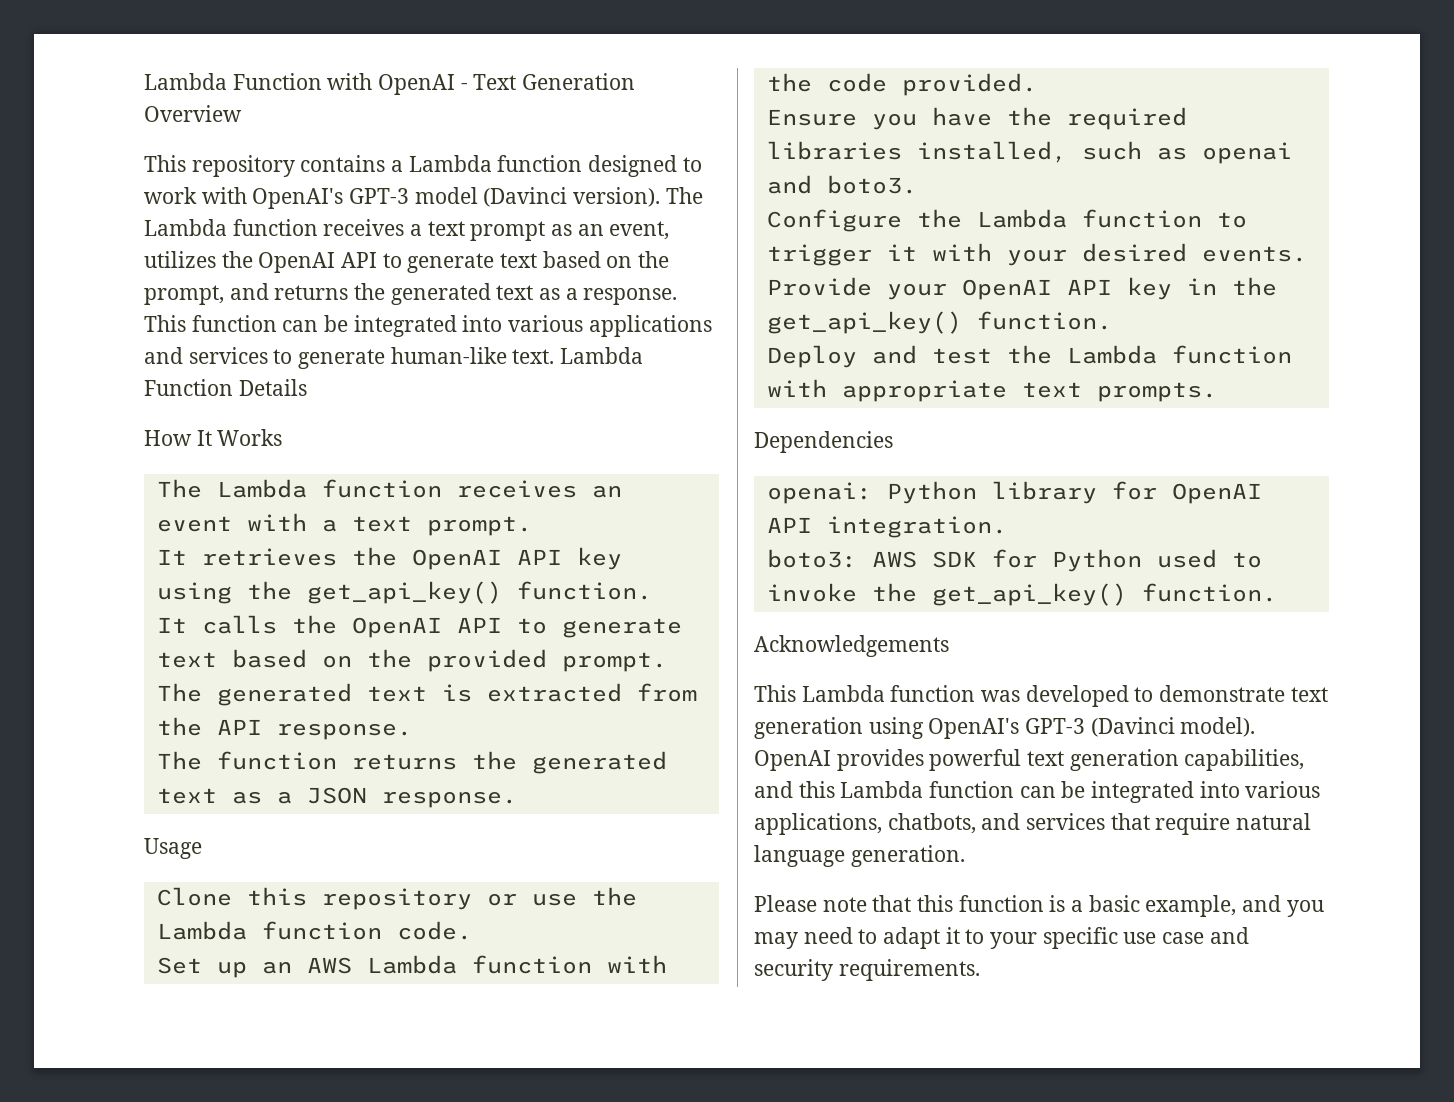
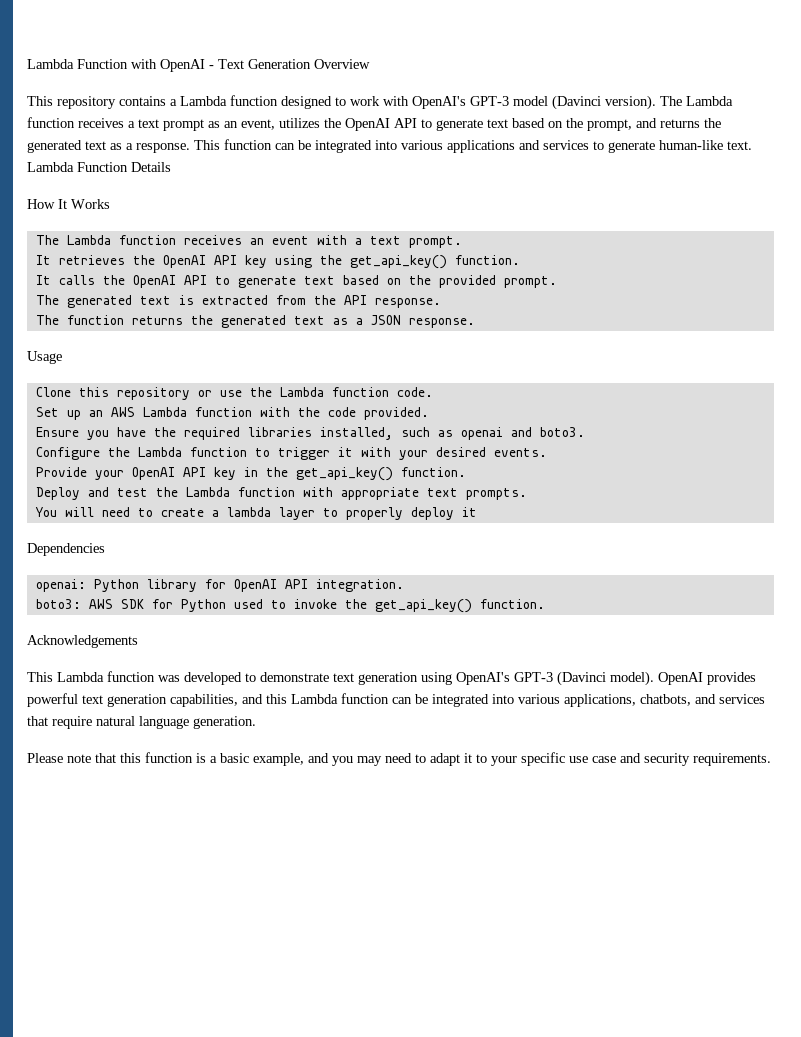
+ You will need to create a lambda layer to properly deploy it

